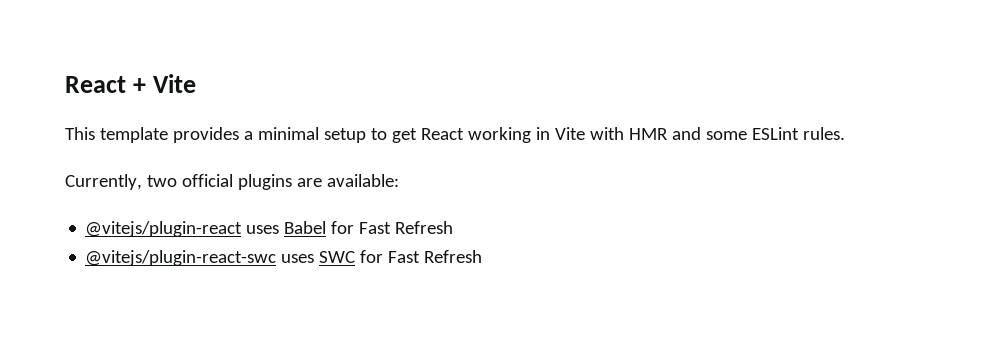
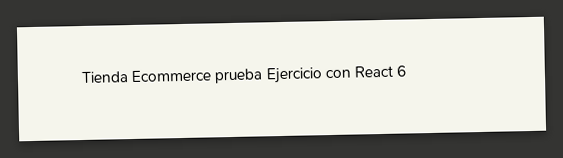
- React + Vite
- This template provides a minimal setup to get React working in Vite with HMR and some ESLint rules.
- Currently, two official plugins are available:
- @vitejs/plugin-react uses Babel for Fast Refresh
- @vitejs/plugin-react-swc uses SWC for Fast Refresh
+ Tienda Ecommerce prueba Ejercicio con React 6

